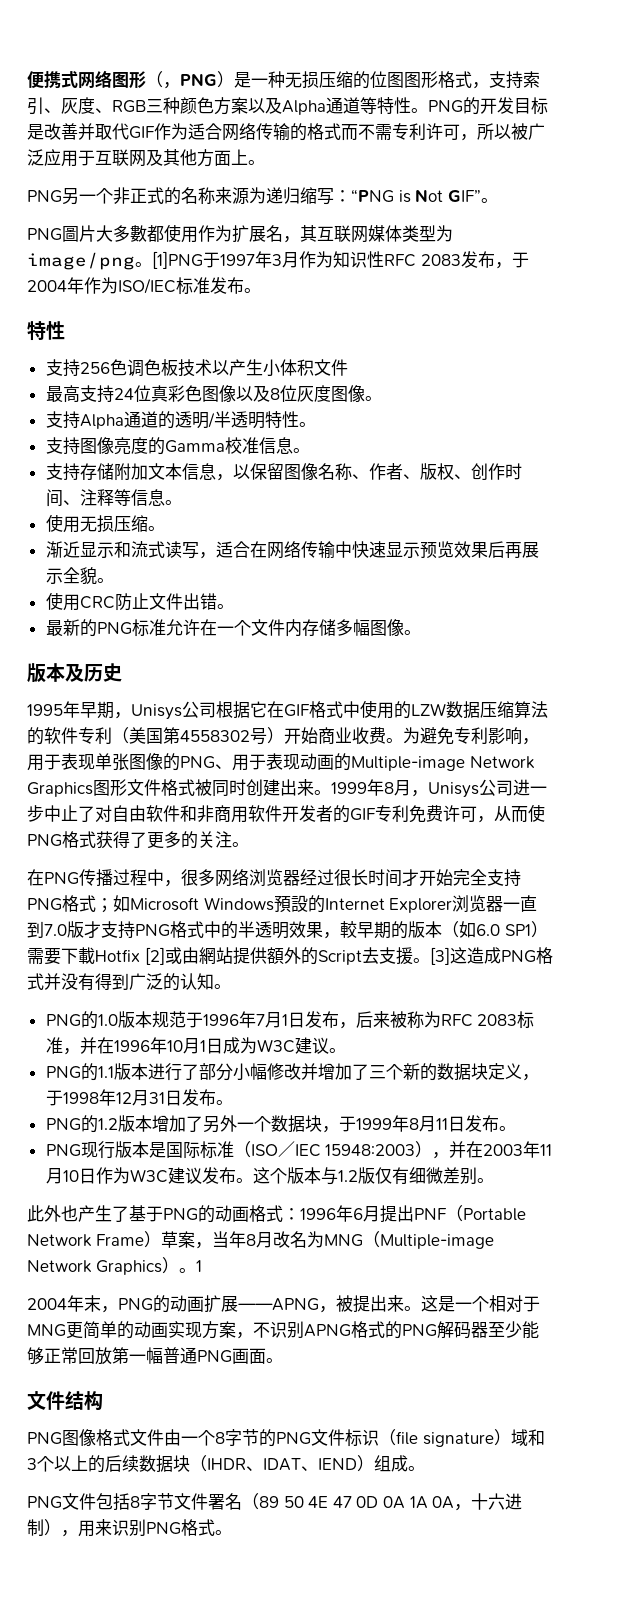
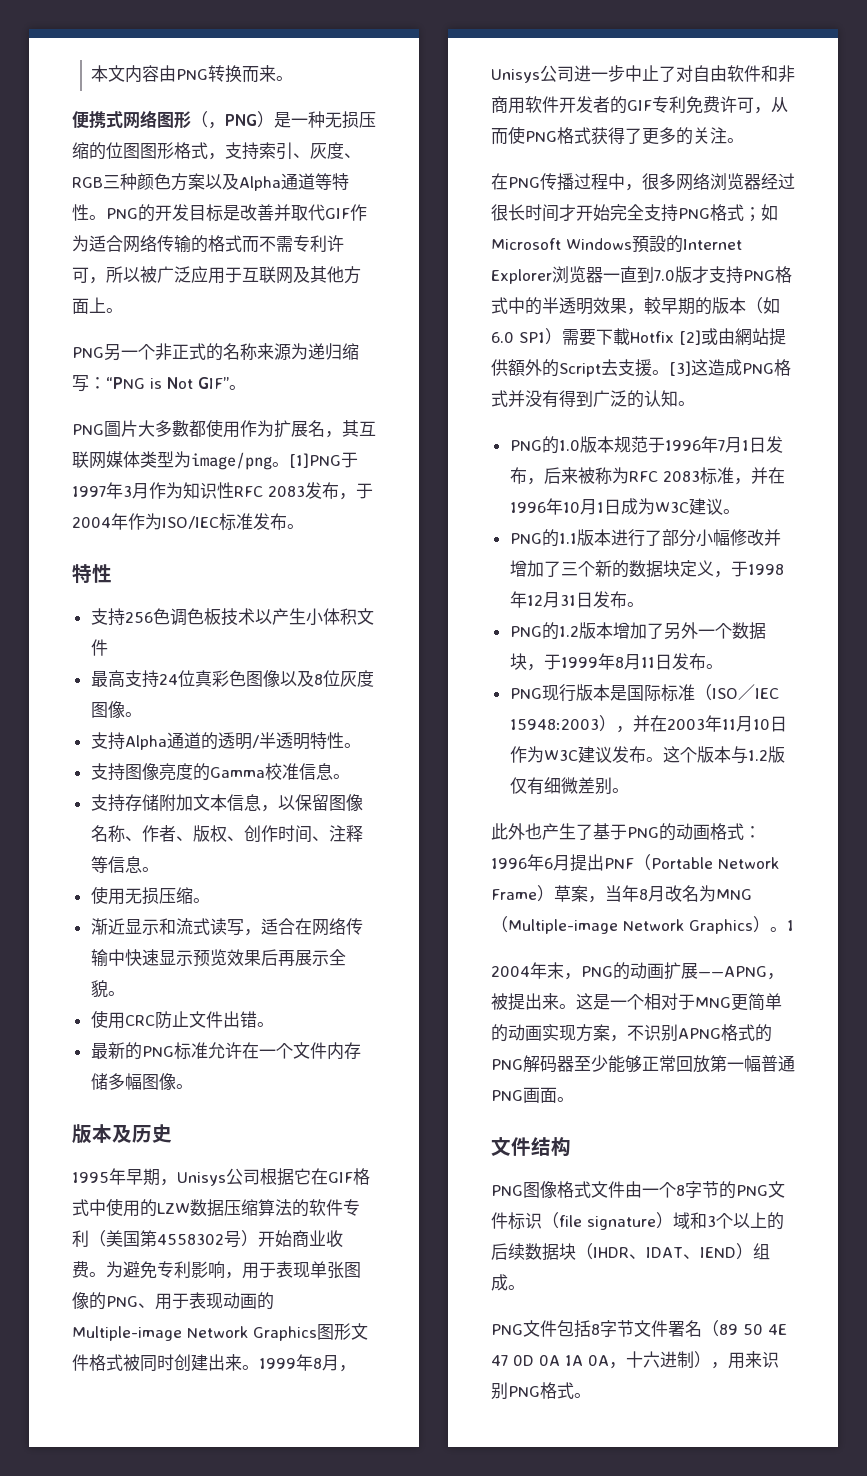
+ 本文内容由PNG转换而来。

